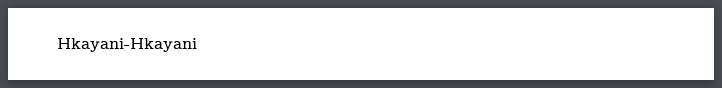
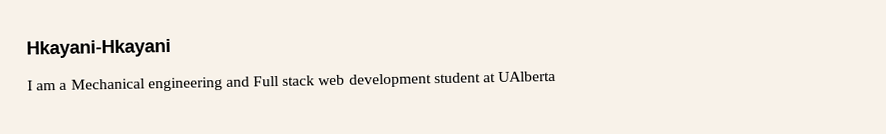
+ I am a Mechanical engineering and Full stack web development student at UAlberta

